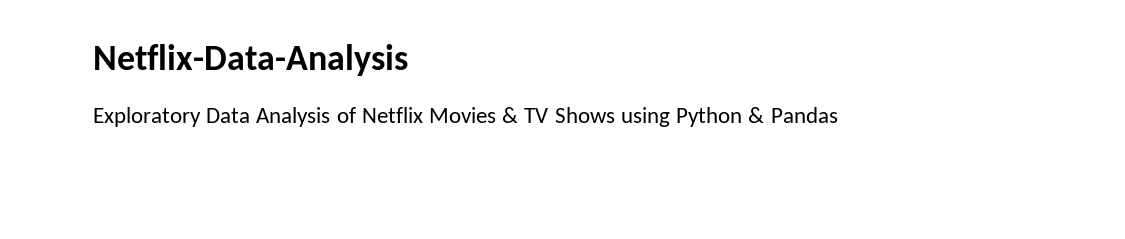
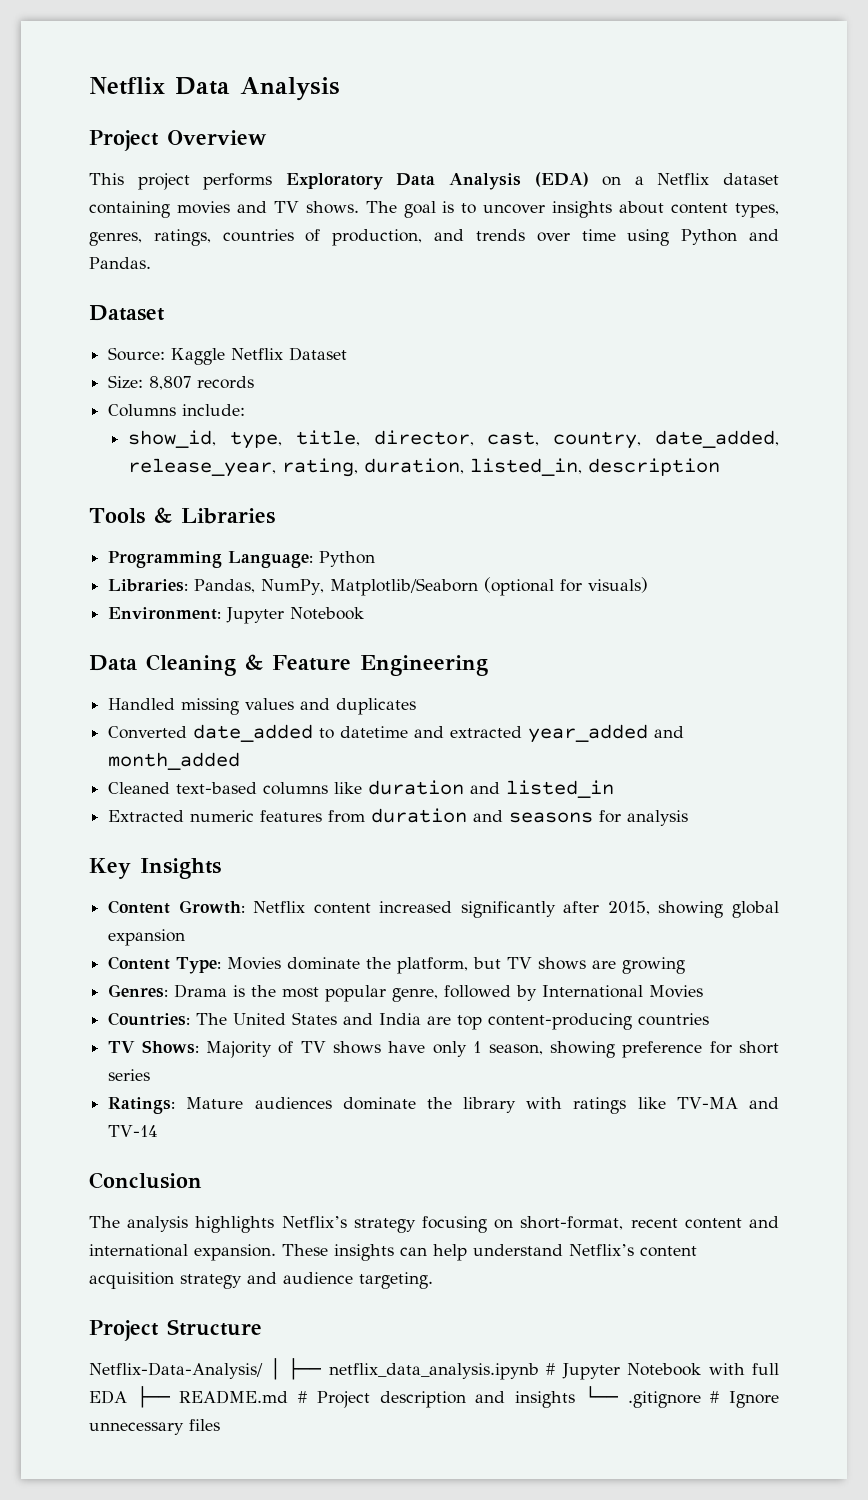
- Netflix-Data-Analysis
- Exploratory Data Analysis of Netflix Movies & TV Shows using Python & Pandas
+ Netflix Data Analysis
+ Project Overview
+ This project performs Exploratory Data Analysis (EDA) on a Netflix dataset containing movies and TV shows. The goal is to uncover insights about content types, genres, ratings, countries of production, and trends over time using Python and Pandas.
+ Dataset
+ Source: Kaggle Netflix Dataset
+ Size: 8,807 records
+ Columns include:
+ show_id, type, title, director, cast, country, date_added, release_year, rating, duration, listed_in, description
+ Tools & Libraries
+ Programming Language: Python
+ Libraries: Pandas, NumPy, Matplotlib/Seaborn (optional for visuals)
+ Environment: Jupyter Notebook
+ Data Cleaning & Feature Engineering
+ Handled missing values and duplicates
+ Converted date_added to datetime and extracted year_added and month_added
+ Cleaned text-based columns like duration and listed_in
+ Extracted numeric features from duration and seasons for analysis
+ Key Insights
+ Content Growth: Netflix content increased significantly after 2015, showing global expansion
+ Content Type: Movies dominate the platform, but TV shows are growing
+ Genres: Drama is the most popular genre, followed by International Movies
+ Countries: The United States and India are top content-producing countries
+ TV Shows: Majority of TV shows have only 1 season, showing preference for short series
+ Ratings: Mature audiences dominate the library with ratings like TV-MA and TV-14
+ Conclusion
+ The analysis highlights Netflix’s strategy focusing on short-format, recent content and international expansion. These insights can help understand Netflix’s content acquisition strategy and audience targeting.
+ Project Structure
+ Netflix-Data-Analysis/ │ ├── netflix_data_analysis.ipynb # Jupyter Notebook with full EDA ├── README.md # Project description and insights └── .gitignore # Ignore unnecessary files

